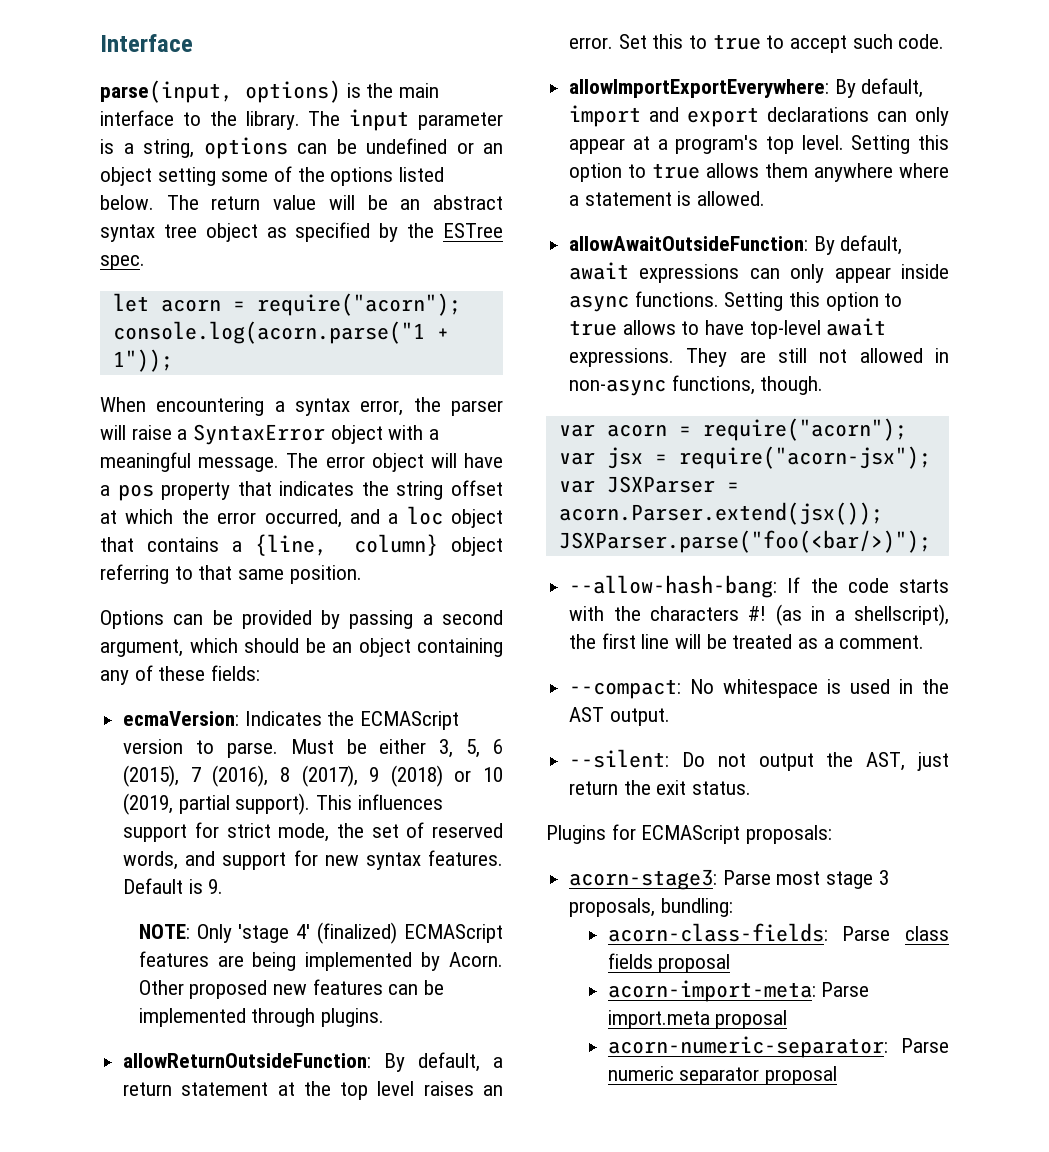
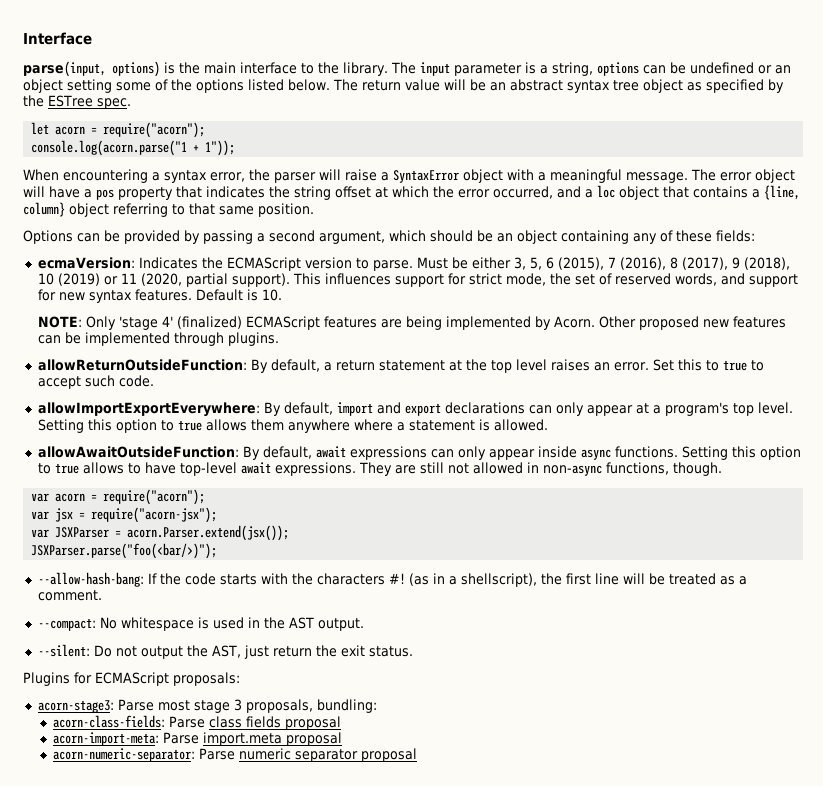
- Must be either 3, 5, 6 (2015), 7 (2016), 8 (2017), 9 (2018) or 10 (2019, partial support).
+ Must be either 3, 5, 6 (2015), 7 (2016), 8 (2017), 9 (2018), 10 (2019) or 11 (2020, partial support).
- Default is 9.
+ Default is 10.

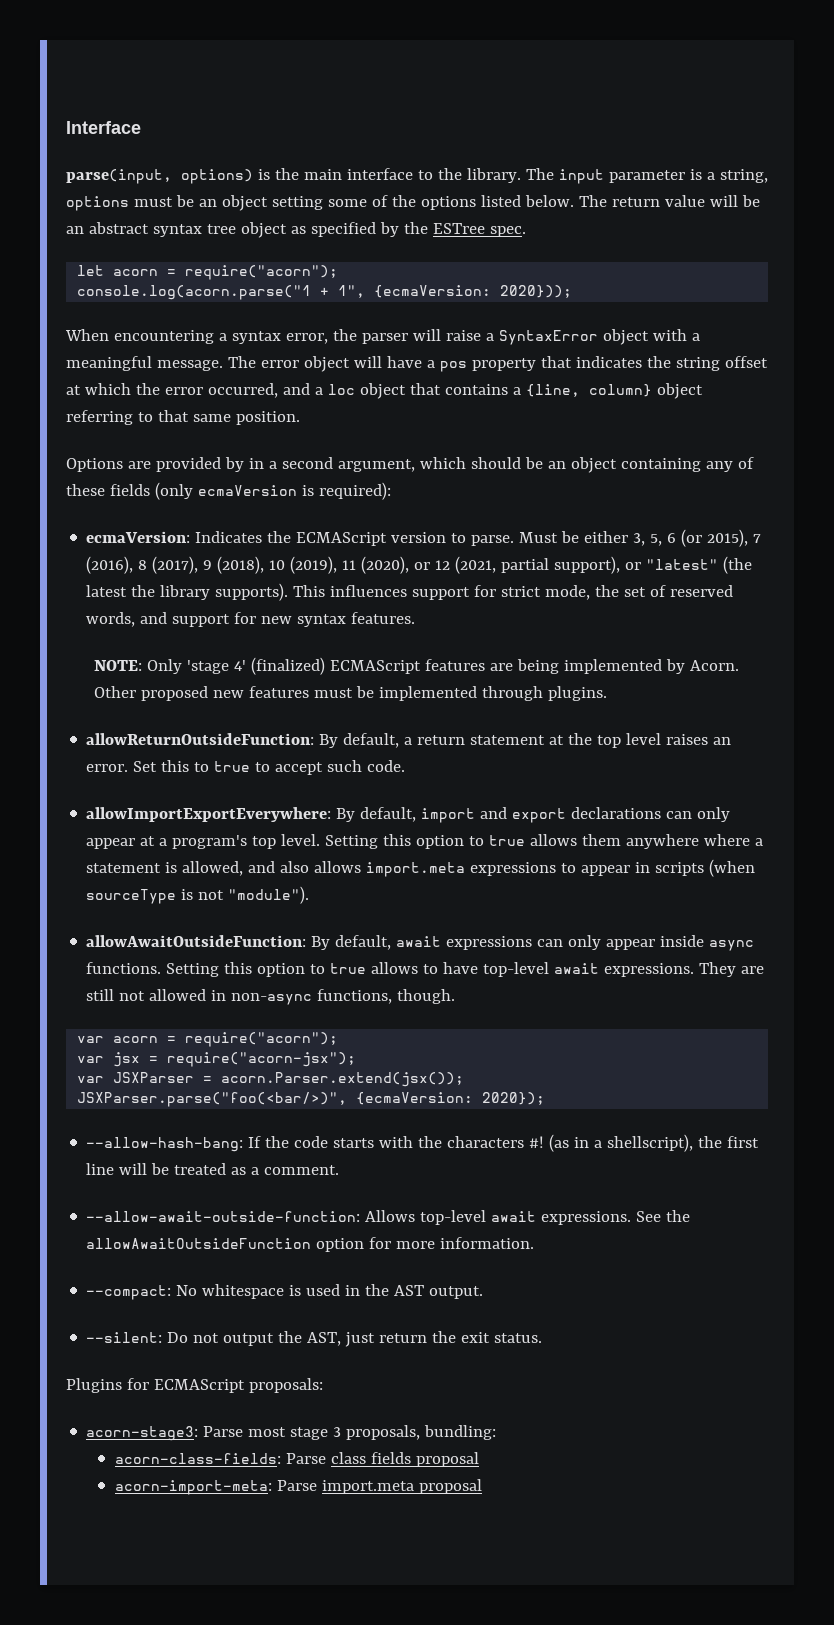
- The input parameter is a string, options can be undefined or an object setting some of the options listed below.
+ The input parameter is a string, options must be an object setting some of the options listed below.
- console.log(acorn.parse("1 + 1"));
+ console.log(acorn.parse("1 + 1", {ecmaVersion: 2020}));
- Options can be provided by passing a second argument, which should be an object containing any of these fields:
+ Options are provided by in a second argument, which should be an object containing any of these fields (only ecmaVersion is required):
- Must be either 3, 5, 6 (2015), 7 (2016), 8 (2017), 9 (2018), 10 (2019) or 11 (2020, partial support).
+ Must be either 3, 5, 6 (or 2015), 7 (2016), 8 (2017), 9 (2018), 10 (2019), 11 (2020), or 12 (2021, partial support), or "latest" (the latest the library supports).
- Default is 10.
- Other proposed new features can be implemented through plugins.
+ Other proposed new features must be implemented through plugins.
- Setting this option to true allows them anywhere where a statement is allowed.
+ Setting this option to true allows them anywhere where a statement is allowed, and also allows import.meta expressions to appear in scripts (when sourceType is not "module").
- JSXParser.parse("foo(<bar/>)");
+ JSXParser.parse("foo(<bar/>)", {ecmaVersion: 2020});
+ --allow-await-outside-function: Allows top-level await expressions. See the allowAwaitOutsideFunction option for more information.
- acorn-numeric-separator: Parse numeric separator proposal

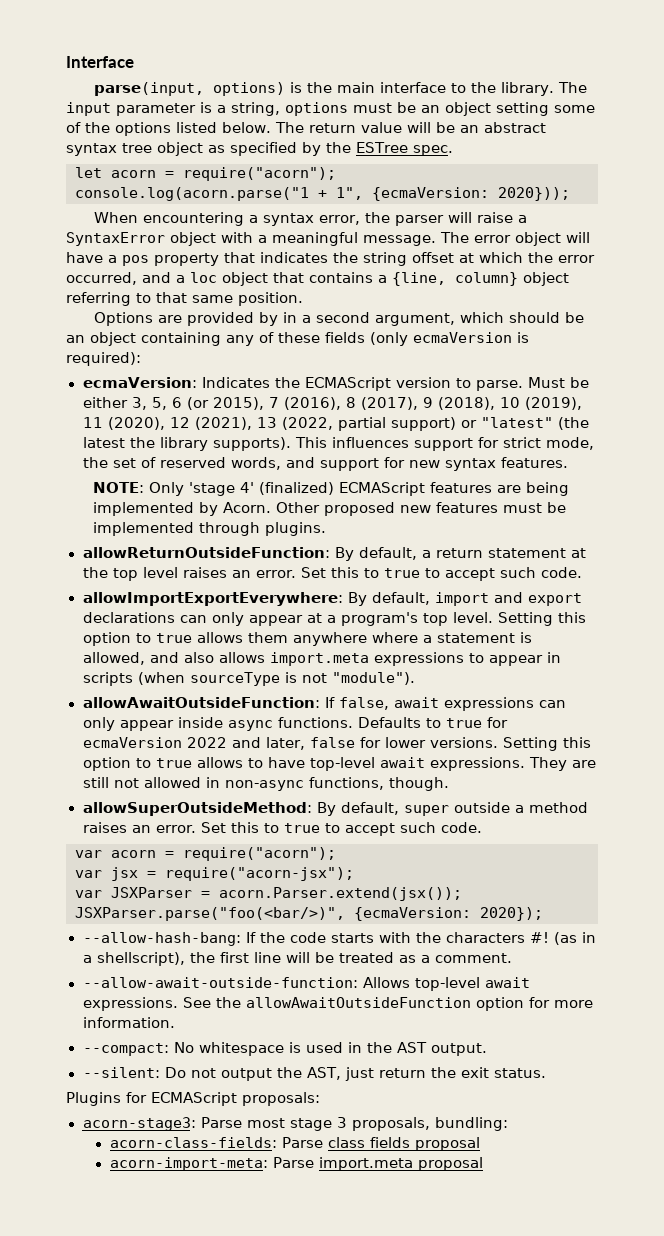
- Must be either 3, 5, 6 (or 2015), 7 (2016), 8 (2017), 9 (2018), 10 (2019), 11 (2020), or 12 (2021, partial support), or "latest" (the latest the library supports).
+ Must be either 3, 5, 6 (or 2015), 7 (2016), 8 (2017), 9 (2018), 10 (2019), 11 (2020), 12 (2021), 13 (2022, partial support) or "latest" (the latest the library supports).
- allowAwaitOutsideFunction: By default, await expressions can only appear inside async functions.
+ allowAwaitOutsideFunction: If false, await expressions can only appear inside async functions.
+ Defaults to true for ecmaVersion 2022 and later, false for lower versions.
+ allowSuperOutsideMethod: By default, super outside a method raises an error. Set this to true to accept such code.

